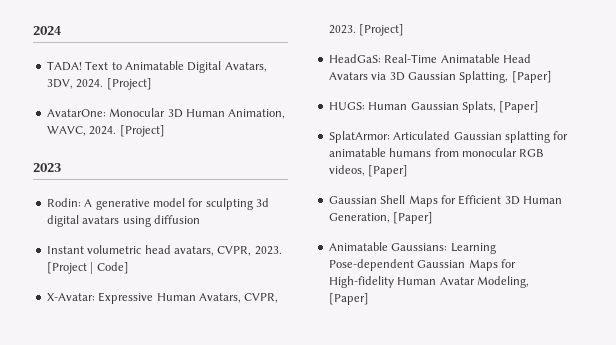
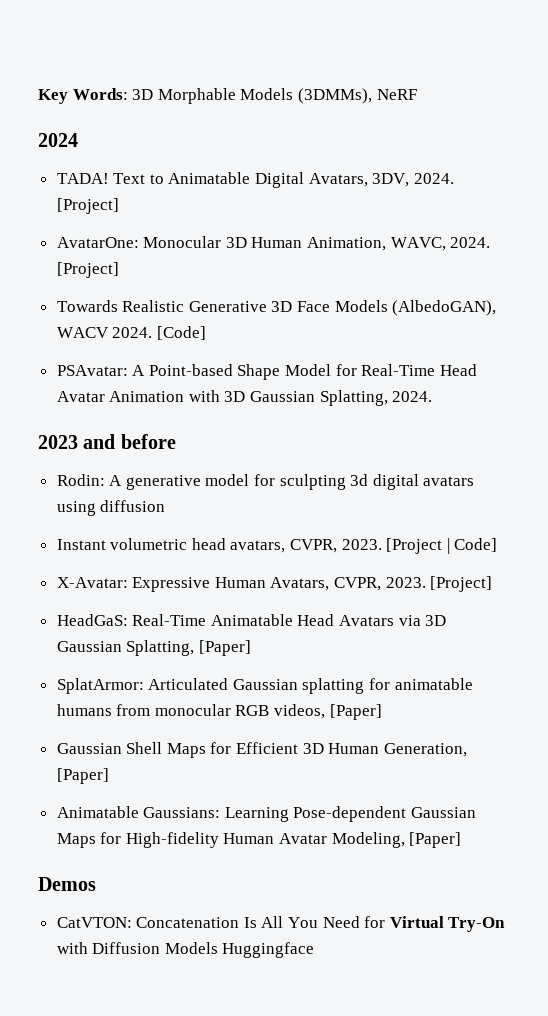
+ Key Words: 3D Morphable Models (3DMMs), NeRF
+ Towards Realistic Generative 3D Face Models (AlbedoGAN), WACV 2024. [Code]
+ PSAvatar: A Point-based Shape Model for Real-Time Head Avatar Animation with 3D Gaussian Splatting, 2024.
- 2023
+ 2023 and before
- HUGS: Human Gaussian Splats, [Paper]
+ Demos
+ CatVTON: Concatenation Is All You Need for Virtual Try-On with Diffusion Models Huggingface

